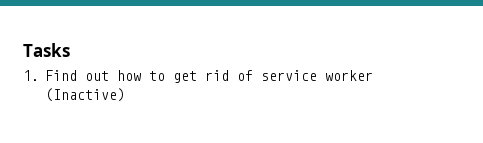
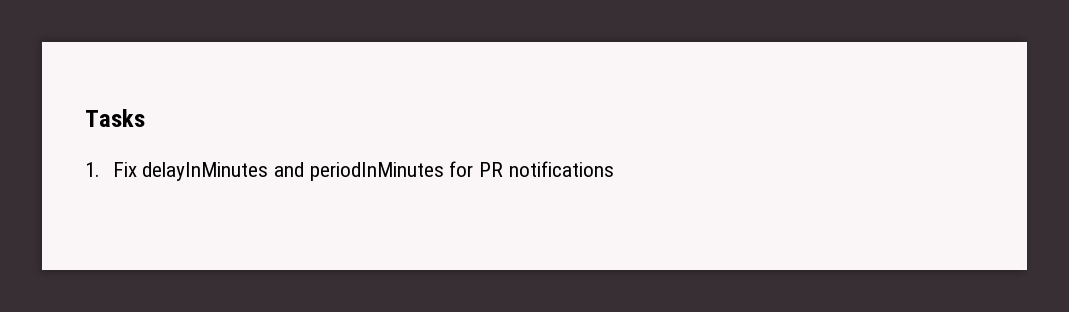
- 1. Find out how to get rid of service worker (Inactive)
+ 1. Fix delayInMinutes and periodInMinutes for PR notifications

